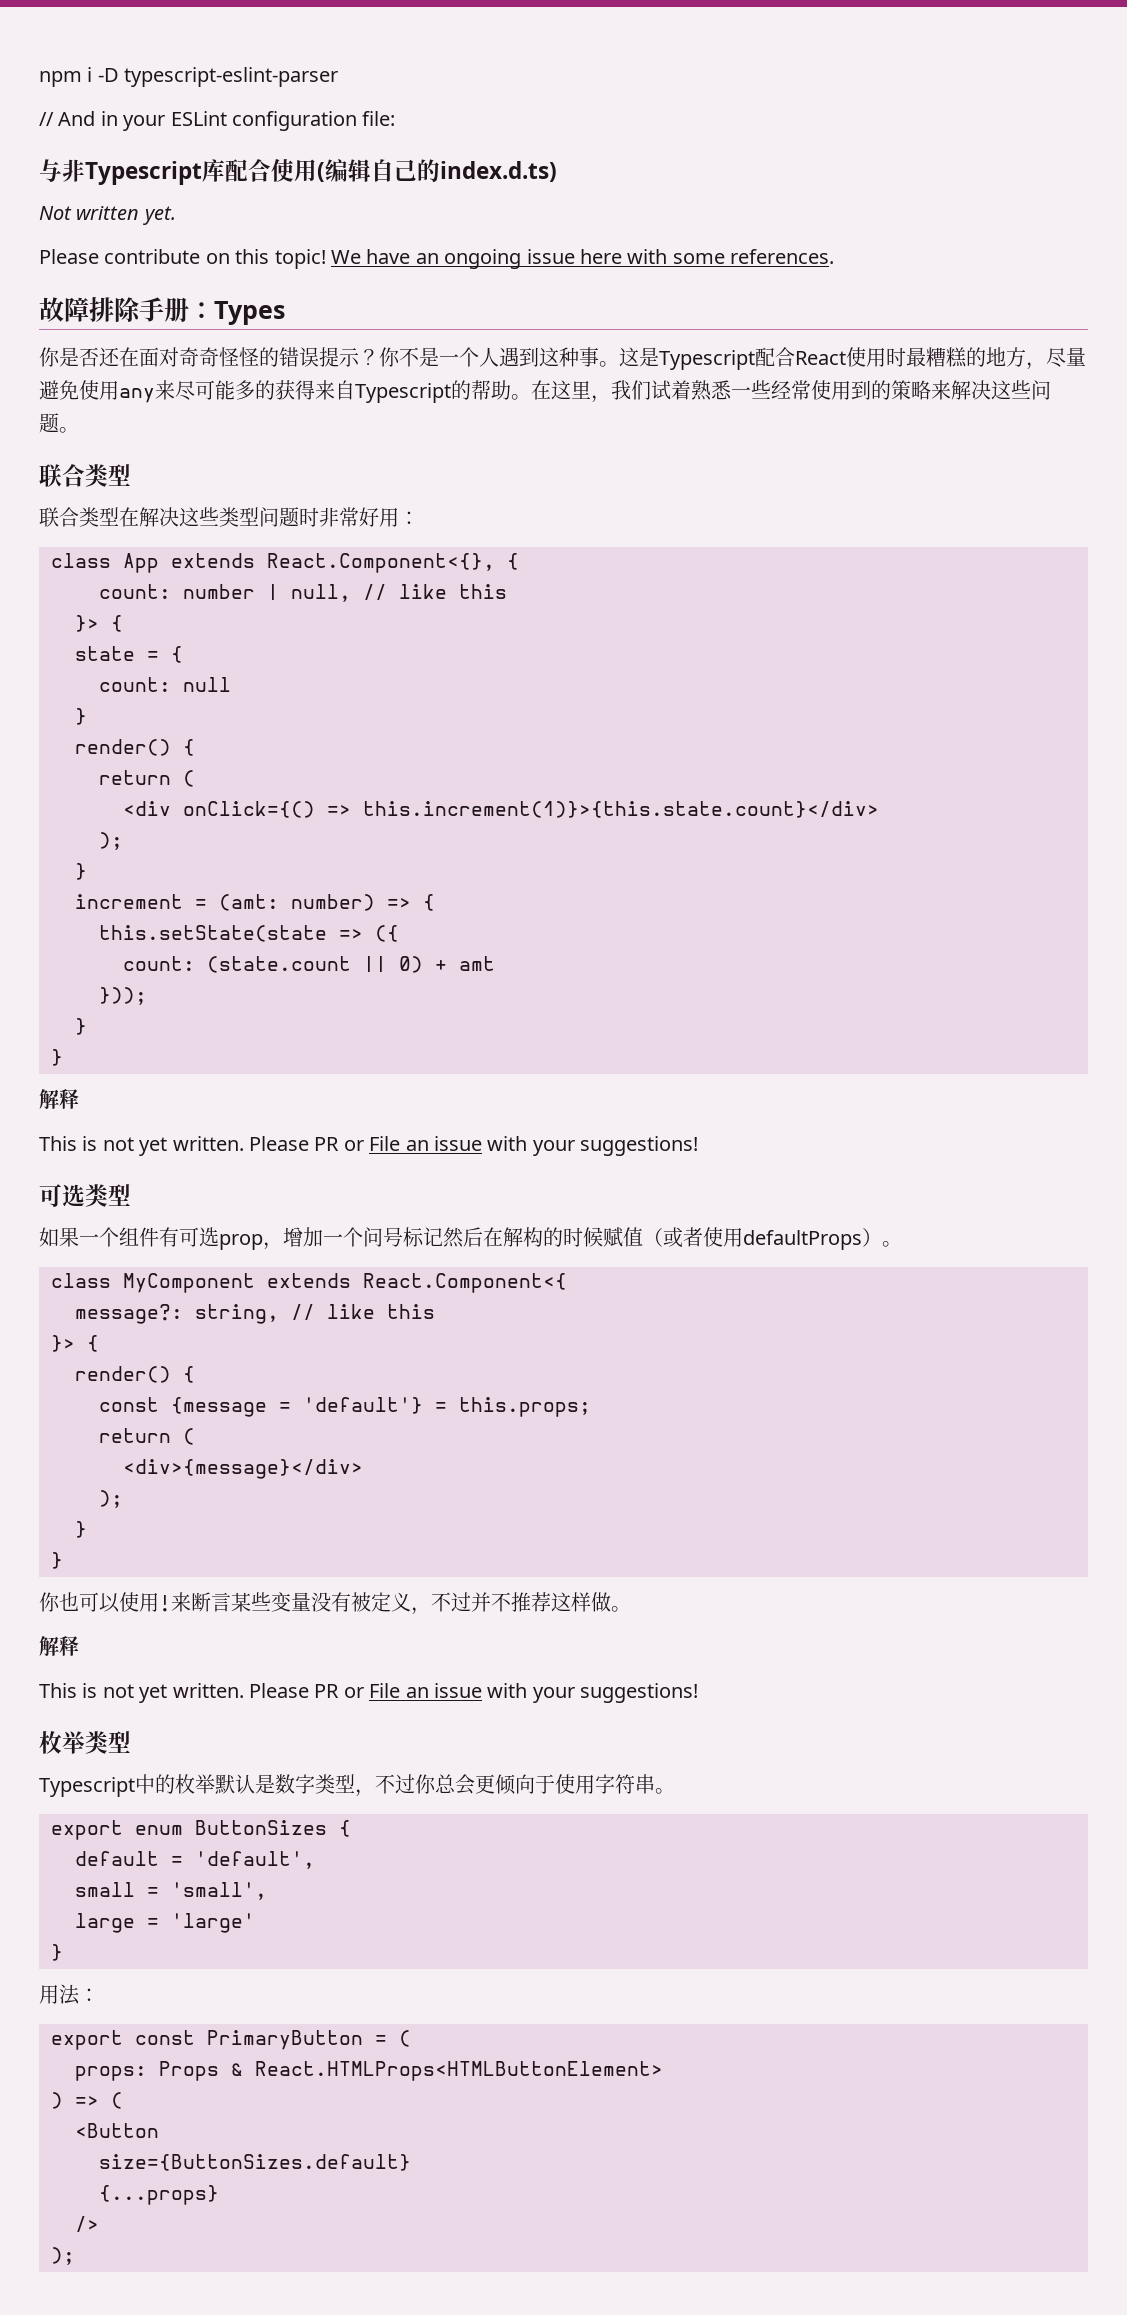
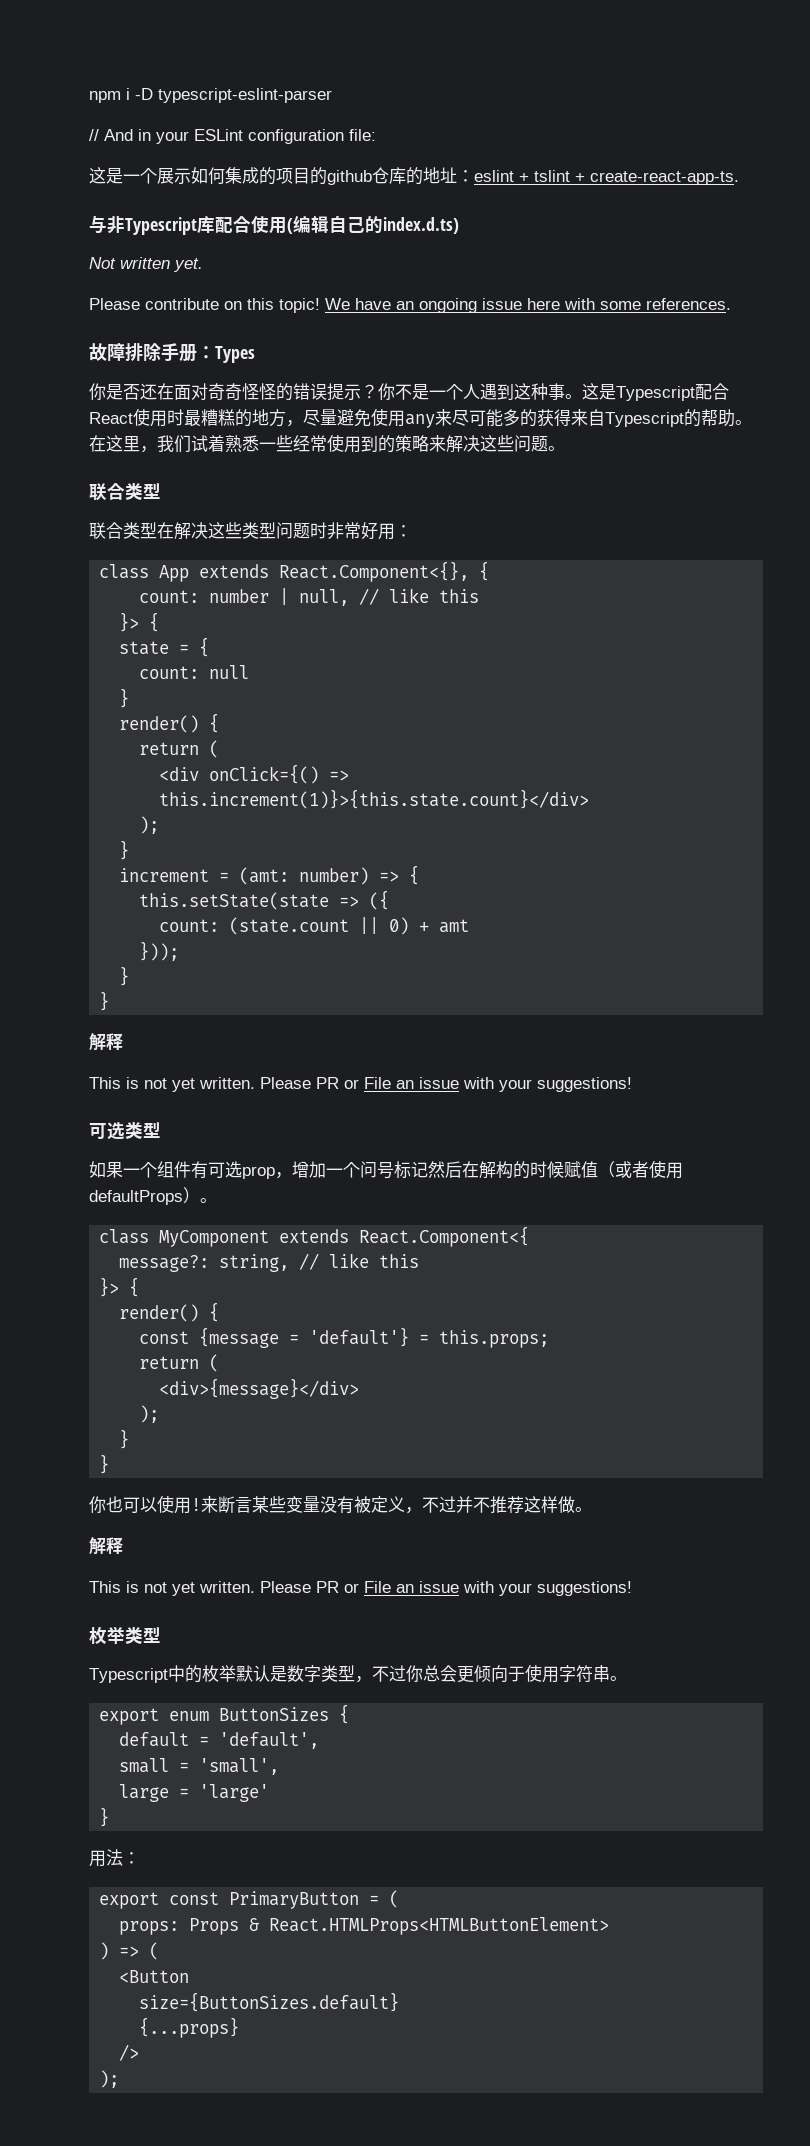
+ 这是一个展示如何集成的项目的github仓库的地址：eslint + tslint + create-react-app-ts.

